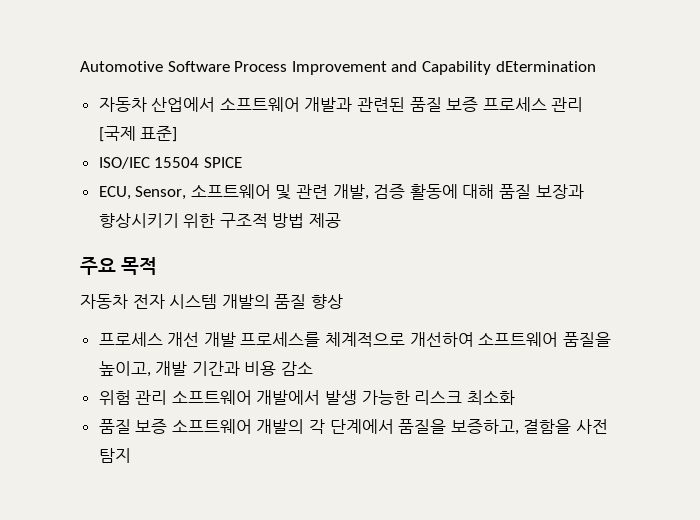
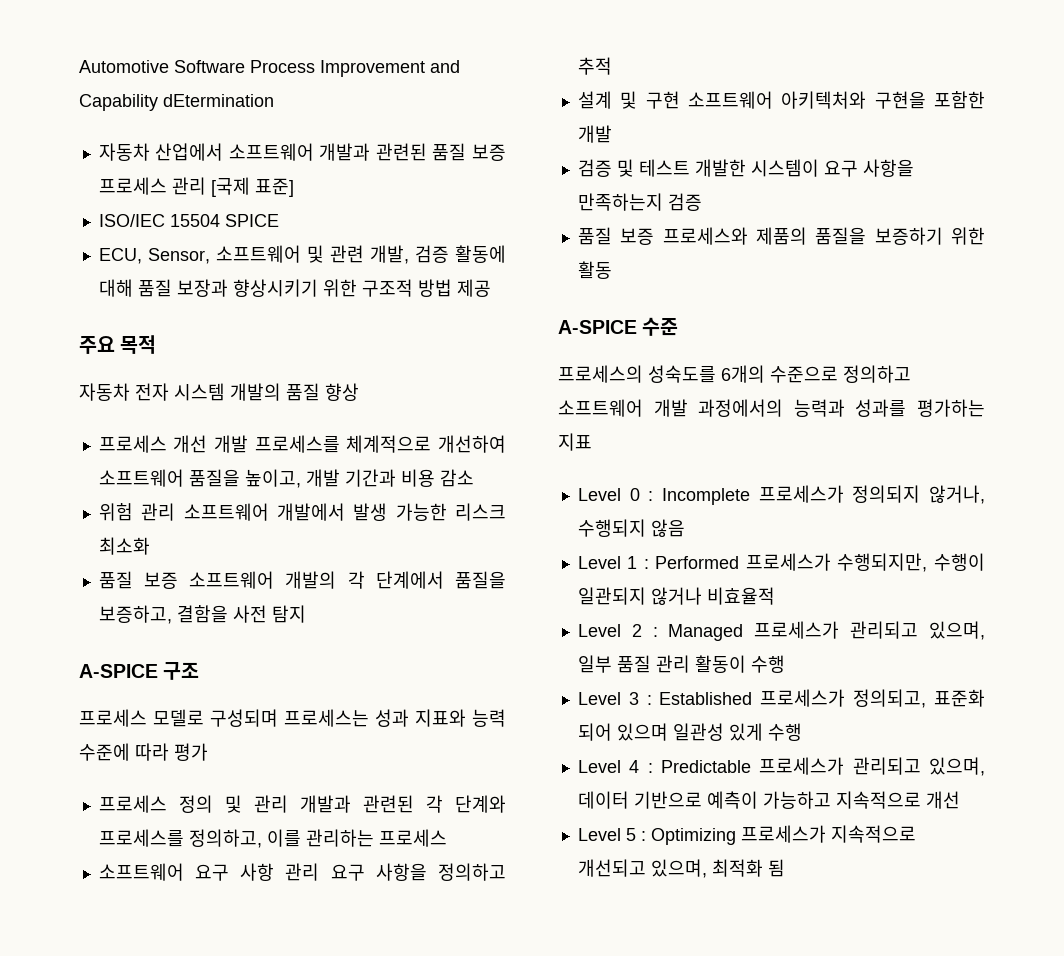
+ A-SPICE 구조
+ 프로세스 모델로 구성되며 프로세스는 성과 지표와 능력 수준에 따라 평가
+ 프로세스 정의 및 관리 개발과 관련된 각 단계와 프로세스를 정의하고, 이를 관리하는 프로세스
+ 소프트웨어 요구 사항 관리 요구 사항을 정의하고 추적
+ 설계 및 구현 소프트웨어 아키텍처와 구현을 포함한 개발
+ 검증 및 테스트 개발한 시스템이 요구 사항을 만족하는지 검증
+ 품질 보증 프로세스와 제품의 품질을 보증하기 위한 활동
+ A-SPICE 수준
+ 프로세스의 성숙도를 6개의 수준으로 정의하고 소프트웨어 개발 과정에서의 능력과 성과를 평가하는 지표
+ Level 0 : Incomplete 프로세스가 정의되지 않거나, 수행되지 않음
+ Level 1 : Performed 프로세스가 수행되지만, 수행이 일관되지 않거나 비효율적
+ Level 2 : Managed 프로세스가 관리되고 있으며, 일부 품질 관리 활동이 수행
+ Level 3 : Established 프로세스가 정의되고, 표준화 되어 있으며 일관성 있게 수행
+ Level 4 : Predictable 프로세스가 관리되고 있으며, 데이터 기반으로 예측이 가능하고 지속적으로 개선
+ Level 5 : Optimizing 프로세스가 지속적으로 개선되고 있으며, 최적화 됨

